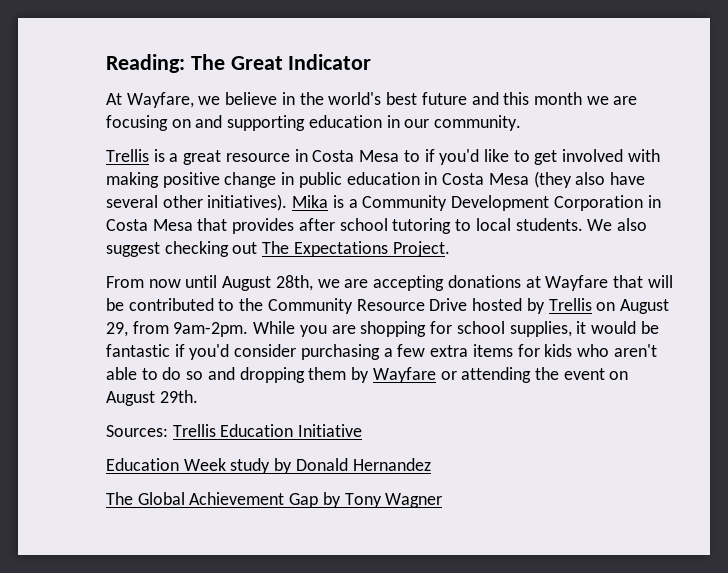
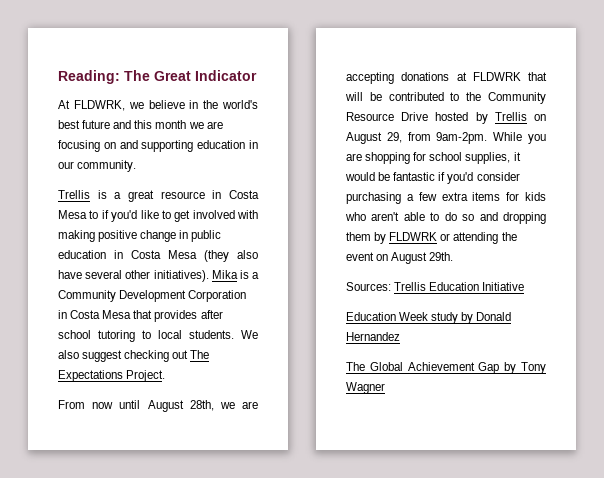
- At Wayfare, we believe in the world's best future and this month we are focusing on and supporting education in our community.
+ At FLDWRK, we believe in the world's best future and this month we are focusing on and supporting education in our community.
- From now until August 28th, we are accepting donations at Wayfare that will be contributed to the Community Resource Drive hosted by Trellis on August 29, from 9am-2pm.
+ From now until August 28th, we are accepting donations at FLDWRK that will be contributed to the Community Resource Drive hosted by Trellis on August 29, from 9am-2pm.
- While you are shopping for school supplies, it would be fantastic if you'd consider purchasing a few extra items for kids who aren't able to do so and dropping them by Wayfare or attending the event on August 29th.
+ While you are shopping for school supplies, it would be fantastic if you'd consider purchasing a few extra items for kids who aren't able to do so and dropping them by FLDWRK or attending the event on August 29th.

